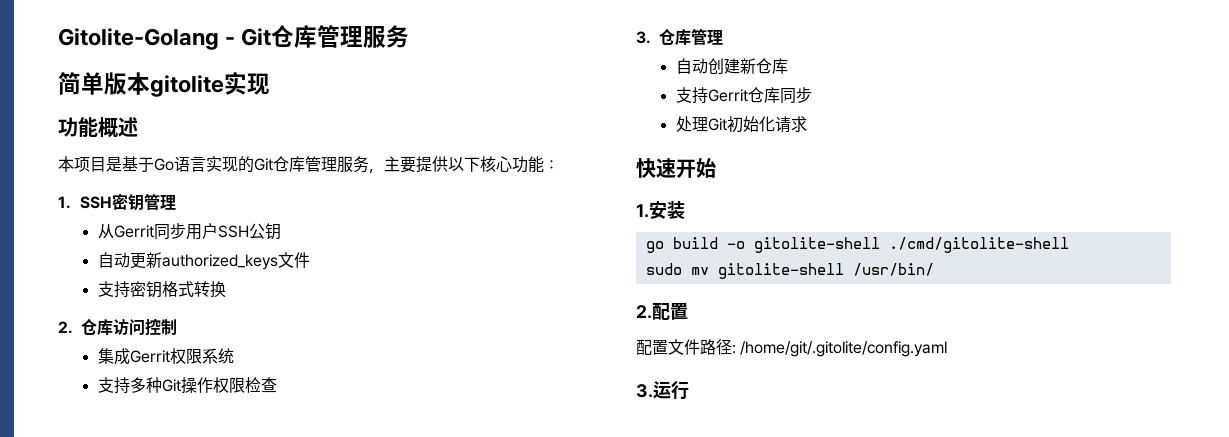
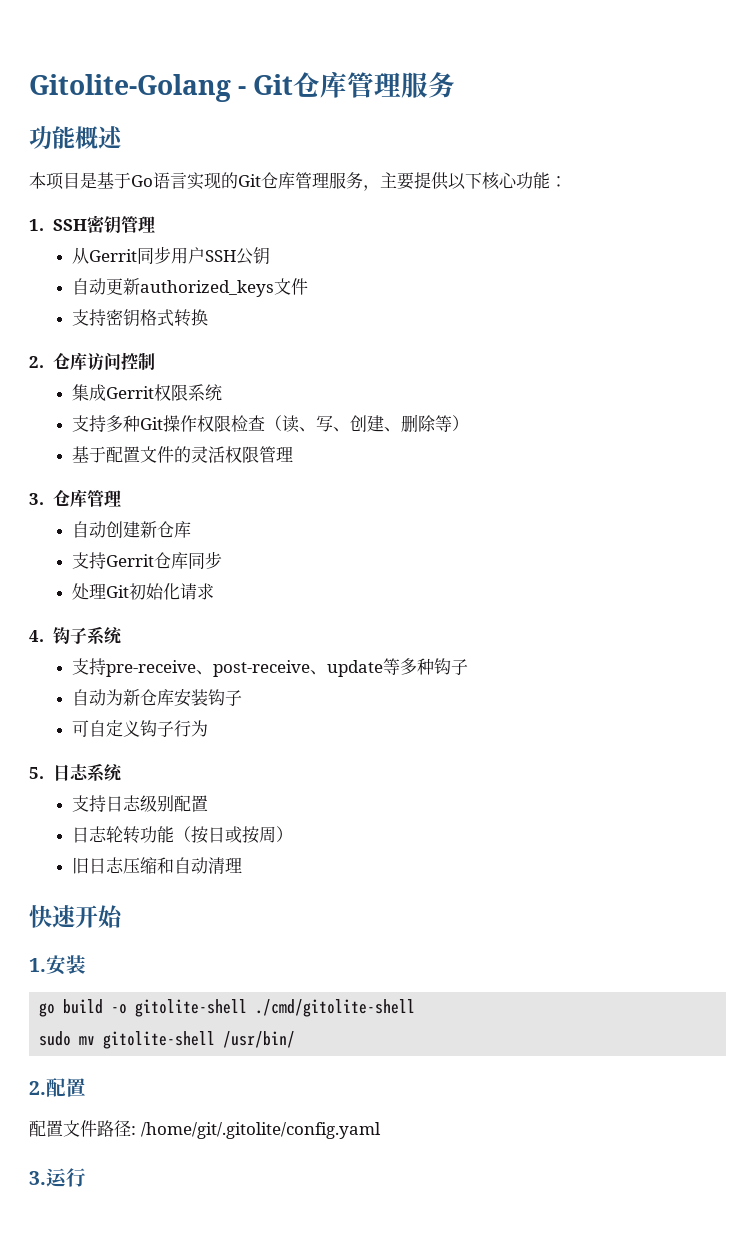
- 简单版本gitolite实现
- 支持多种Git操作权限检查
+ 支持多种Git操作权限检查（读、写、创建、删除等）
+ 基于配置文件的灵活权限管理
+ 4.钩子系统
+ 支持pre-receive、post-receive、update等多种钩子
+ 自动为新仓库安装钩子
+ 可自定义钩子行为
+ 5.日志系统
+ 支持日志级别配置
+ 日志轮转功能（按日或按周）
+ 旧日志压缩和自动清理

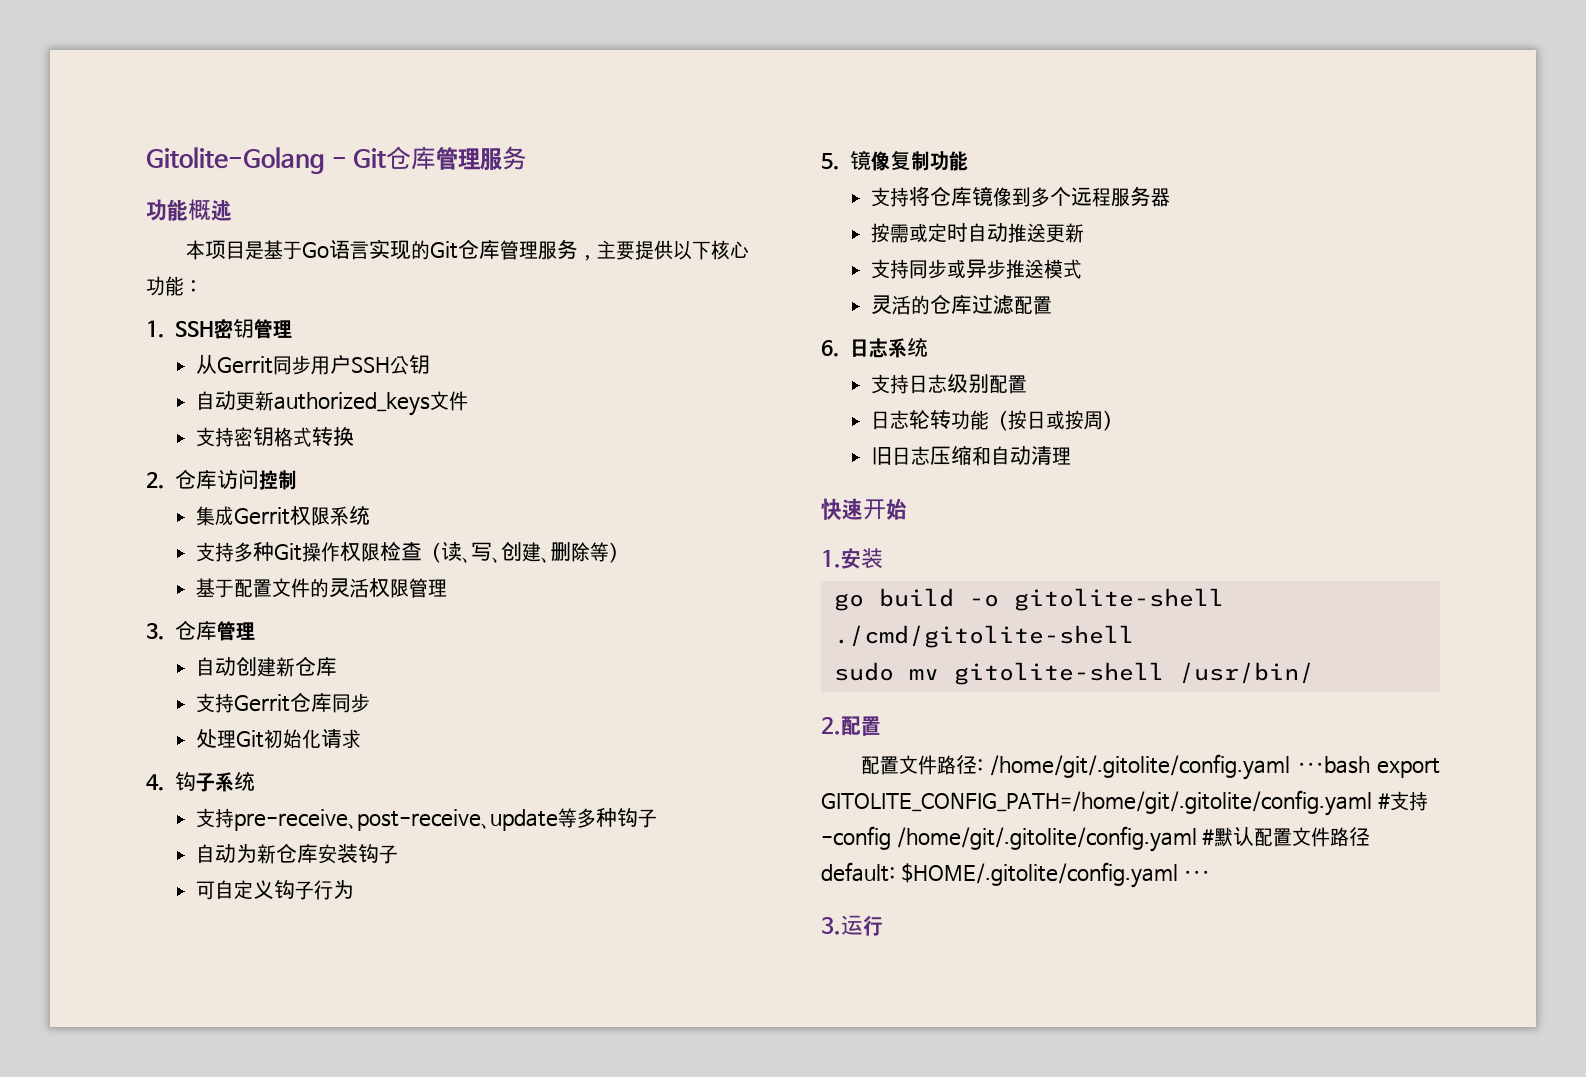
- 5.日志系统
+ 5.镜像复制功能
+ 支持将仓库镜像到多个远程服务器
+ 按需或定时自动推送更新
+ 支持同步或异步推送模式
+ 灵活的仓库过滤配置
+ 6.日志系统
- 配置文件路径: /home/git/.gitolite/config.yaml
+ 配置文件路径: /home/git/.gitolite/config.yaml ···bash export GITOLITE_CONFIG_PATH=/home/git/.gitolite/config.yaml #支持-config /home/git/.gitolite/config.yaml #默认配置文件路径default: $HOME/.gitolite/config.yaml ···

